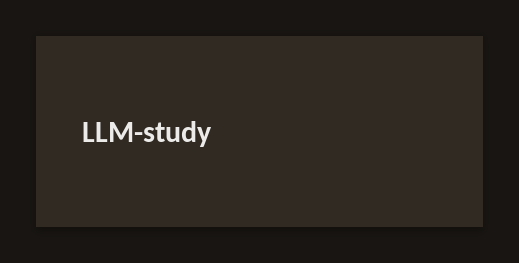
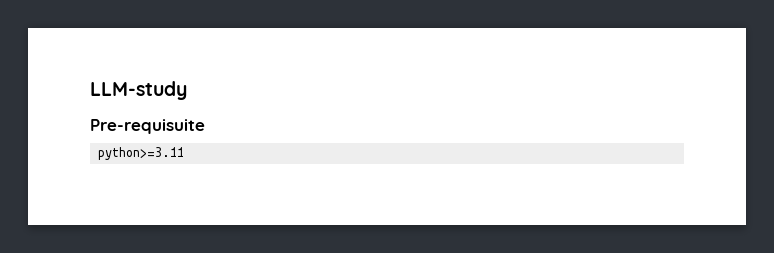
+ Pre-requisuite
+ python>=3.11

